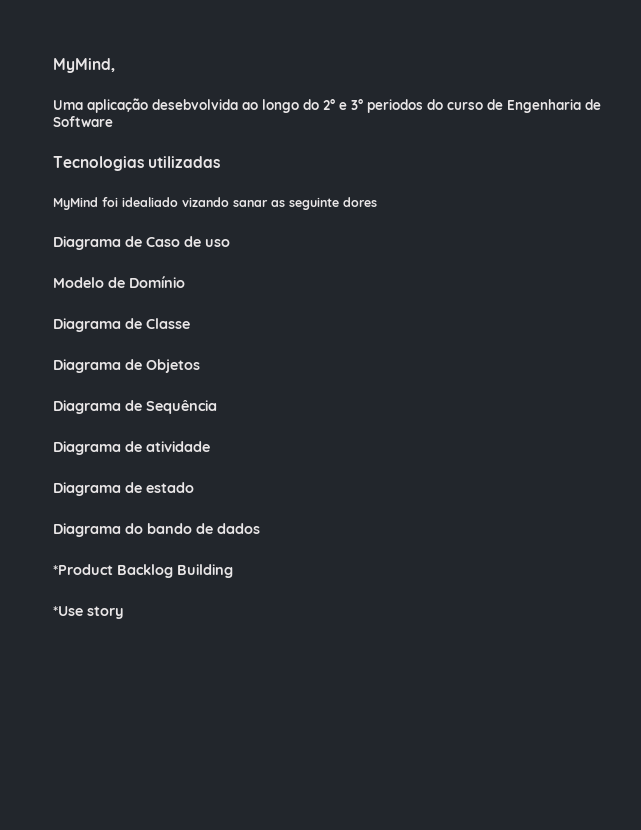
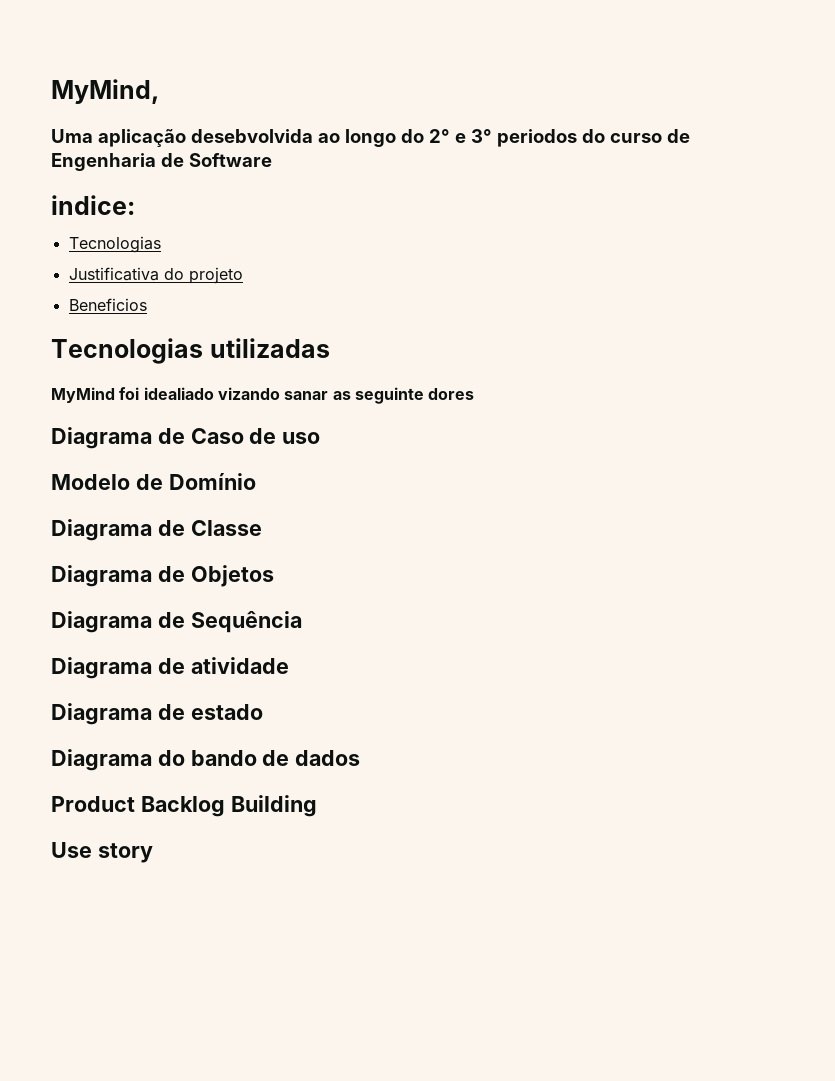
+ indice:
+ Tecnologias
+ Justificativa do projeto
+ Beneficios
- *Product Backlog Building
+ Product Backlog Building
- *Use story
+ Use story

